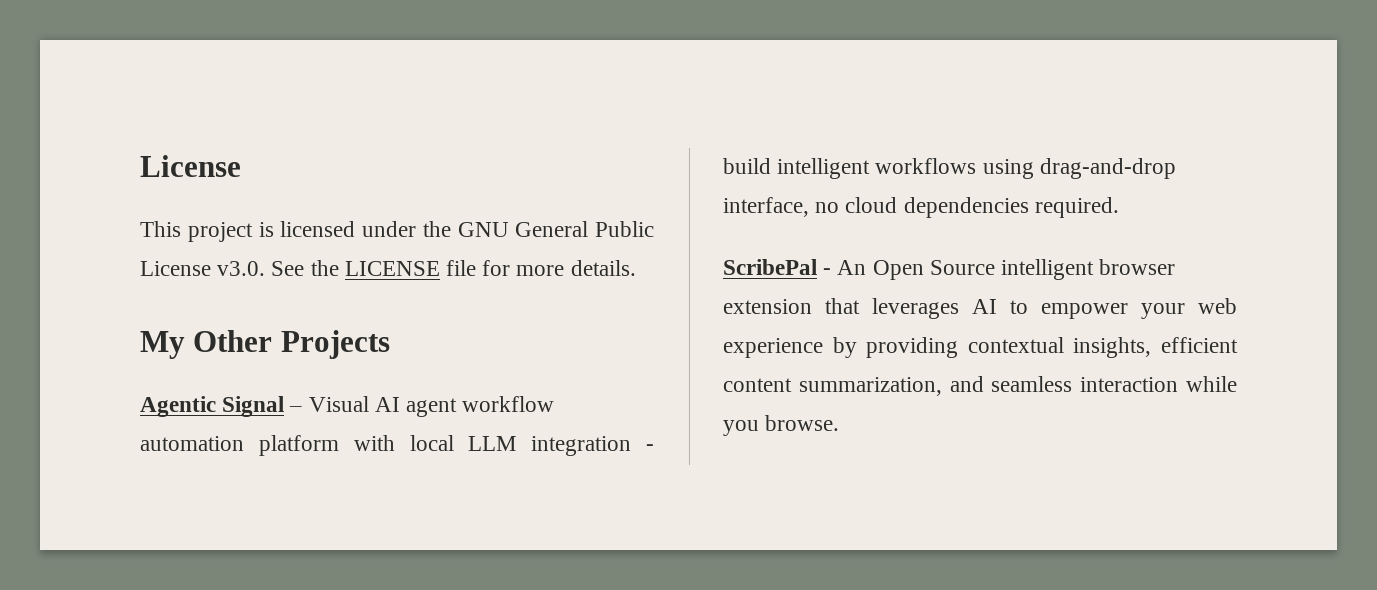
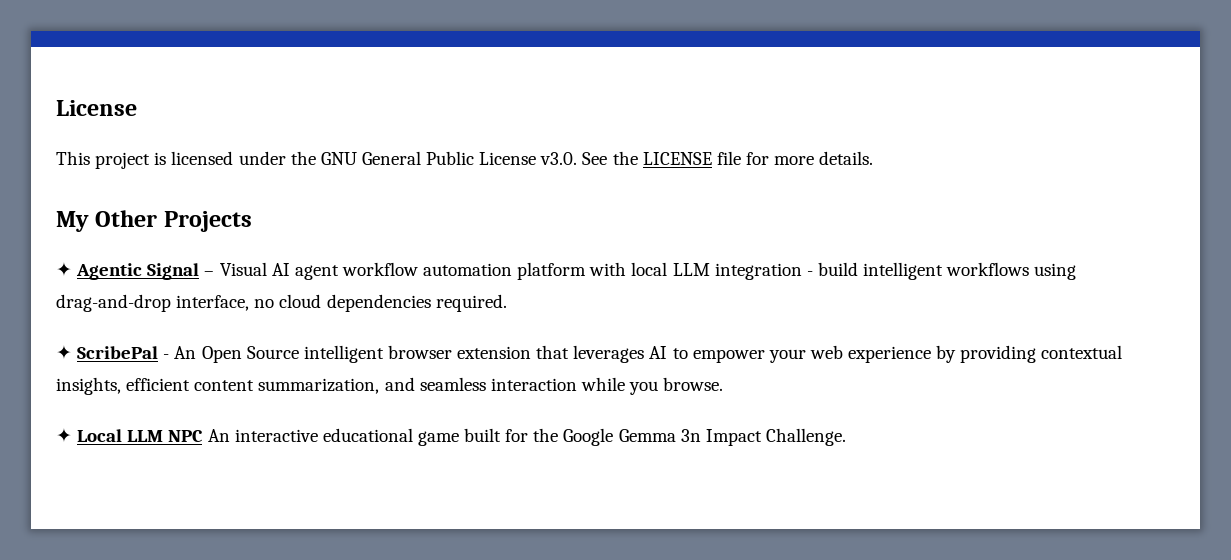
- Agentic Signal – Visual AI agent workflow automation platform with local LLM integration - build intelligent workflows using drag-and-drop interface, no cloud dependencies required.
+ ✦ Agentic Signal – Visual AI agent workflow automation platform with local LLM integration - build intelligent workflows using drag-and-drop interface, no cloud dependencies required.
- ScribePal - An Open Source intelligent browser extension that leverages AI to empower your web experience by providing contextual insights, efficient content summarization, and seamless interaction while you browse.
+ ✦ ScribePal - An Open Source intelligent browser extension that leverages AI to empower your web experience by providing contextual insights, efficient content summarization, and seamless interaction while you browse.
+ ✦ Local LLM NPC An interactive educational game built for the Google Gemma 3n Impact Challenge.

